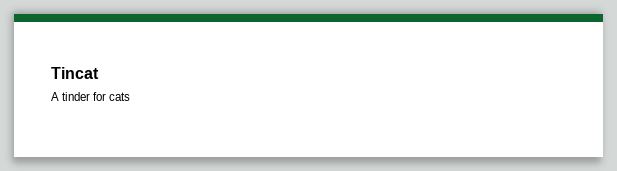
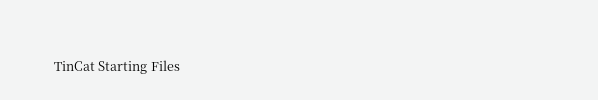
- Tincat
- A tinder for cats
+ TinCat Starting Files

